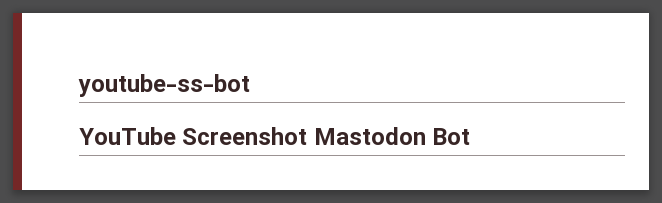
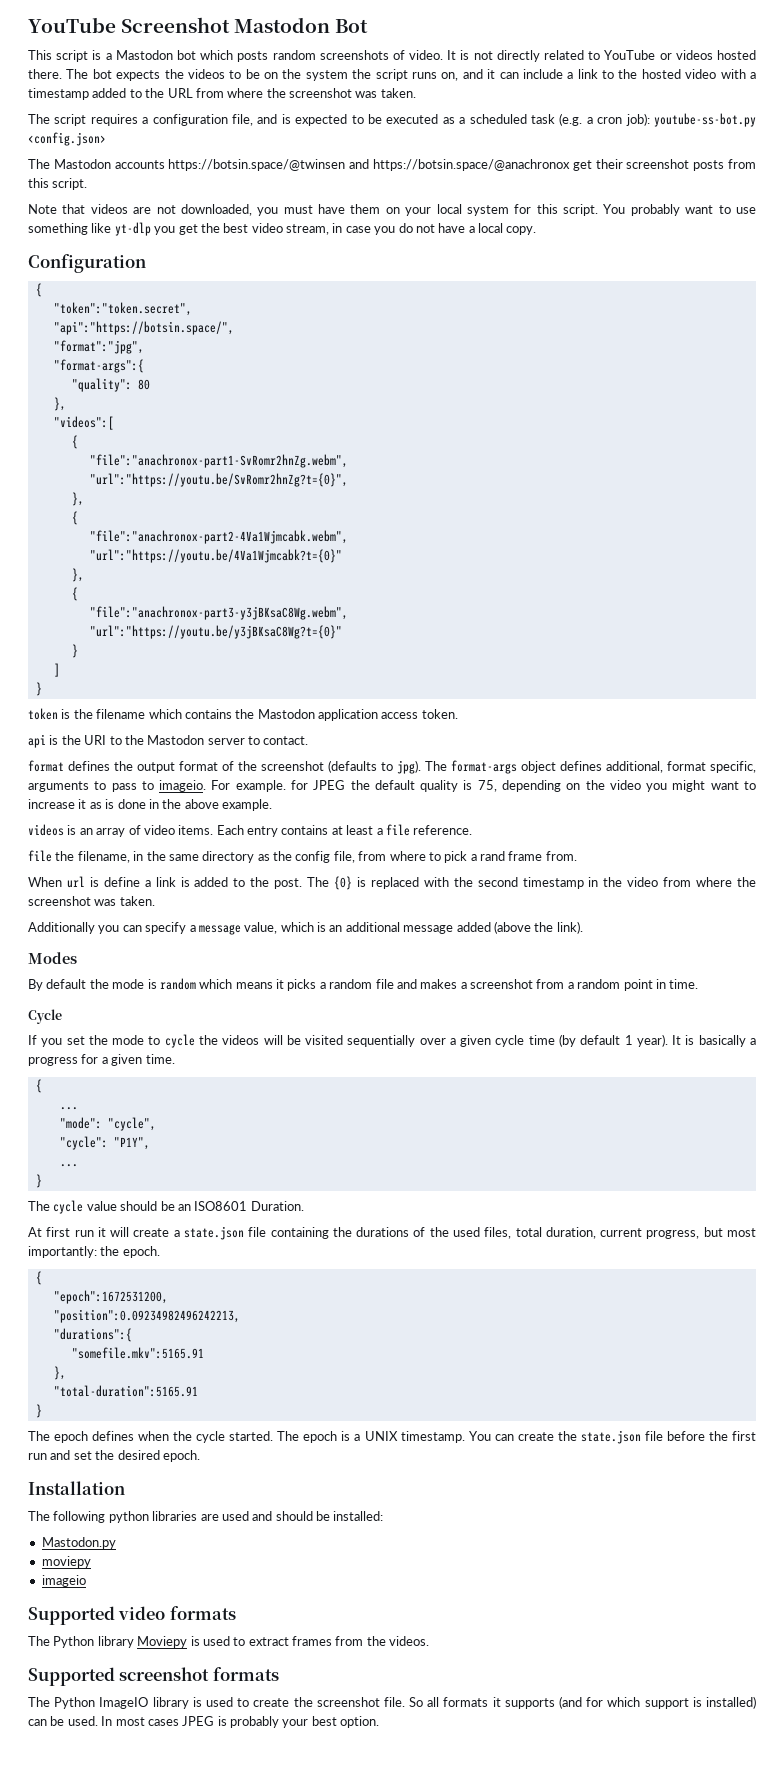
- youtube-ss-bot
+ This script is a Mastodon bot which posts random screenshots of video. It is not directly related to YouTube or videos hosted there. The bot expects the videos to be on the system the script runs on, and it can include a link to the hosted video with a timestamp added to the URL from where the screenshot was taken.
+ The script requires a configuration file, and is expected to be executed as a scheduled task (e.g. a cron job): youtube-ss-bot.py <config.json>
+ The Mastodon accounts https://botsin.space/@twinsen and https://botsin.space/@anachronox get their screenshot posts from this script.
+ Note that videos are not downloaded, you must have them on your local system for this script. You probably want to use something like yt-dlp you get the best video stream, in case you do not have a local copy.
+ Configuration
+ {
+ "token":"token.secret",
+ "api":"https://botsin.space/",
+ "format":"jpg",
+ "format-args":{
+ "quality": 80
+ },
+ "videos":[
+ {
+ "file":"anachronox-part1-SvRomr2hnZg.webm",
+ "url":"https://youtu.be/SvRomr2hnZg?t={0}",
+ },
+ {
+ "file":"anachronox-part2-4Va1Wjmcabk.webm",
+ "url":"https://youtu.be/4Va1Wjmcabk?t={0}"
+ },
+ {
+ "file":"anachronox-part3-y3jBKsaC8Wg.webm",
+ "url":"https://youtu.be/y3jBKsaC8Wg?t={0}"
+ }
+ ]
+ }
+ token is the filename which contains the Mastodon application access token.
+ api is the URI to the Mastodon server to contact.
+ format defines the output format of the screenshot (defaults to jpg). The format-args object defines additional, format specific, arguments to pass to imageio. For example. for JPEG the default quality is 75, depending on the video you might want to increase it as is done in the above example.
+ videos is an array of video items. Each entry contains at least a file reference.
+ file the filename, in the same directory as the config file, from where to pick a rand frame from.
+ When url is define a link is added to the post. The {0} is replaced with the second timestamp in the video from where the screenshot was taken.
+ Additionally you can specify a message value, which is an additional message added (above the link).
+ Modes
+ By default the mode is random which means it picks a random file and makes a screenshot from a random point in time.
+ Cycle
+ If you set the mode to cycle the videos will be visited sequentially over a given cycle time (by default 1 year). It is basically a progress for a given time.
+ {
+ ...
+ "mode": "cycle",
+ "cycle": "P1Y",
+ ...
+ }
+ The cycle value should be an ISO8601 Duration.
+ At first run it will create a state.json file containing the durations of the used files, total duration, current progress, but most importantly: the epoch.
+ {
+ "epoch":1672531200,
+ "position":0.09234982496242213,
+ "durations":{
+ "somefile.mkv":5165.91
+ },
+ "total-duration":5165.91
+ }
+ The epoch defines when the cycle started. The epoch is a UNIX timestamp. You can create the state.json file before the first run and set the desired epoch.
+ Installation
+ The following python libraries are used and should be installed:
+ Mastodon.py
+ moviepy
+ imageio
+ Supported video formats
+ The Python library Moviepy is used to extract frames from the videos.
+ Supported screenshot formats
+ The Python ImageIO library is used to create the screenshot file. So all formats it supports (and for which support is installed) can be used. In most cases JPEG is probably your best option.

